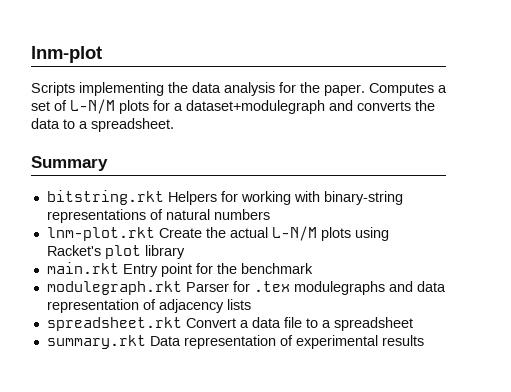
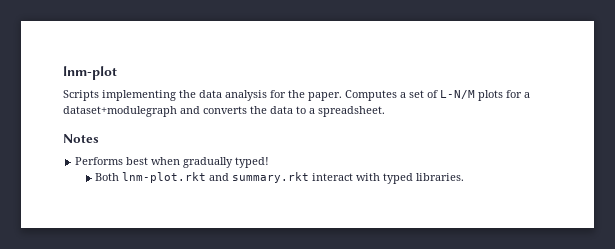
- Summary
- bitstring.rkt Helpers for working with binary-string representations of natural numbers
- lnm-plot.rkt Create the actual L-N/M plots using Racket's plot library
- main.rkt Entry point for the benchmark
- modulegraph.rkt Parser for .tex modulegraphs and data representation of adjacency lists
- spreadsheet.rkt Convert a data file to a spreadsheet
- summary.rkt Data representation of experimental results
+ Notes
+ Performs best when gradually typed!
+ Both lnm-plot.rkt and summary.rkt interact with typed libraries.

